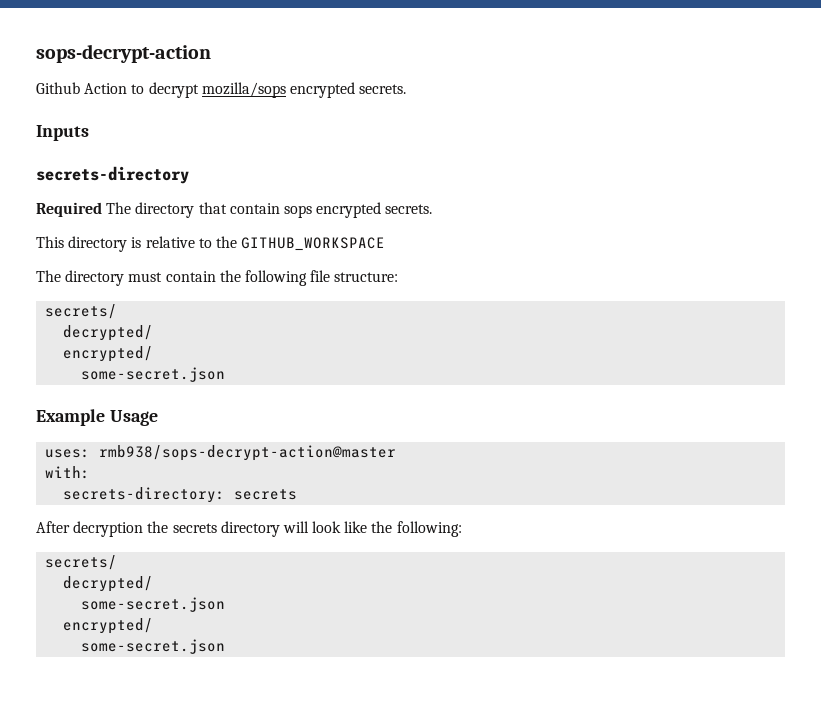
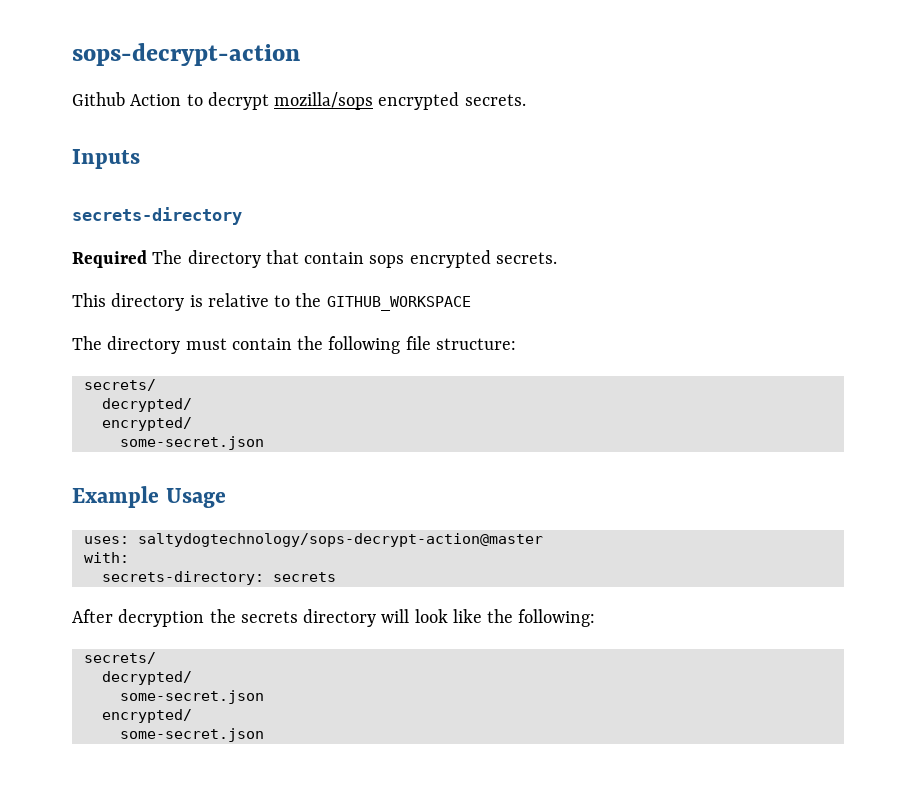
- uses: rmb938/sops-decrypt-action@master
+ uses: saltydogtechnology/sops-decrypt-action@master

